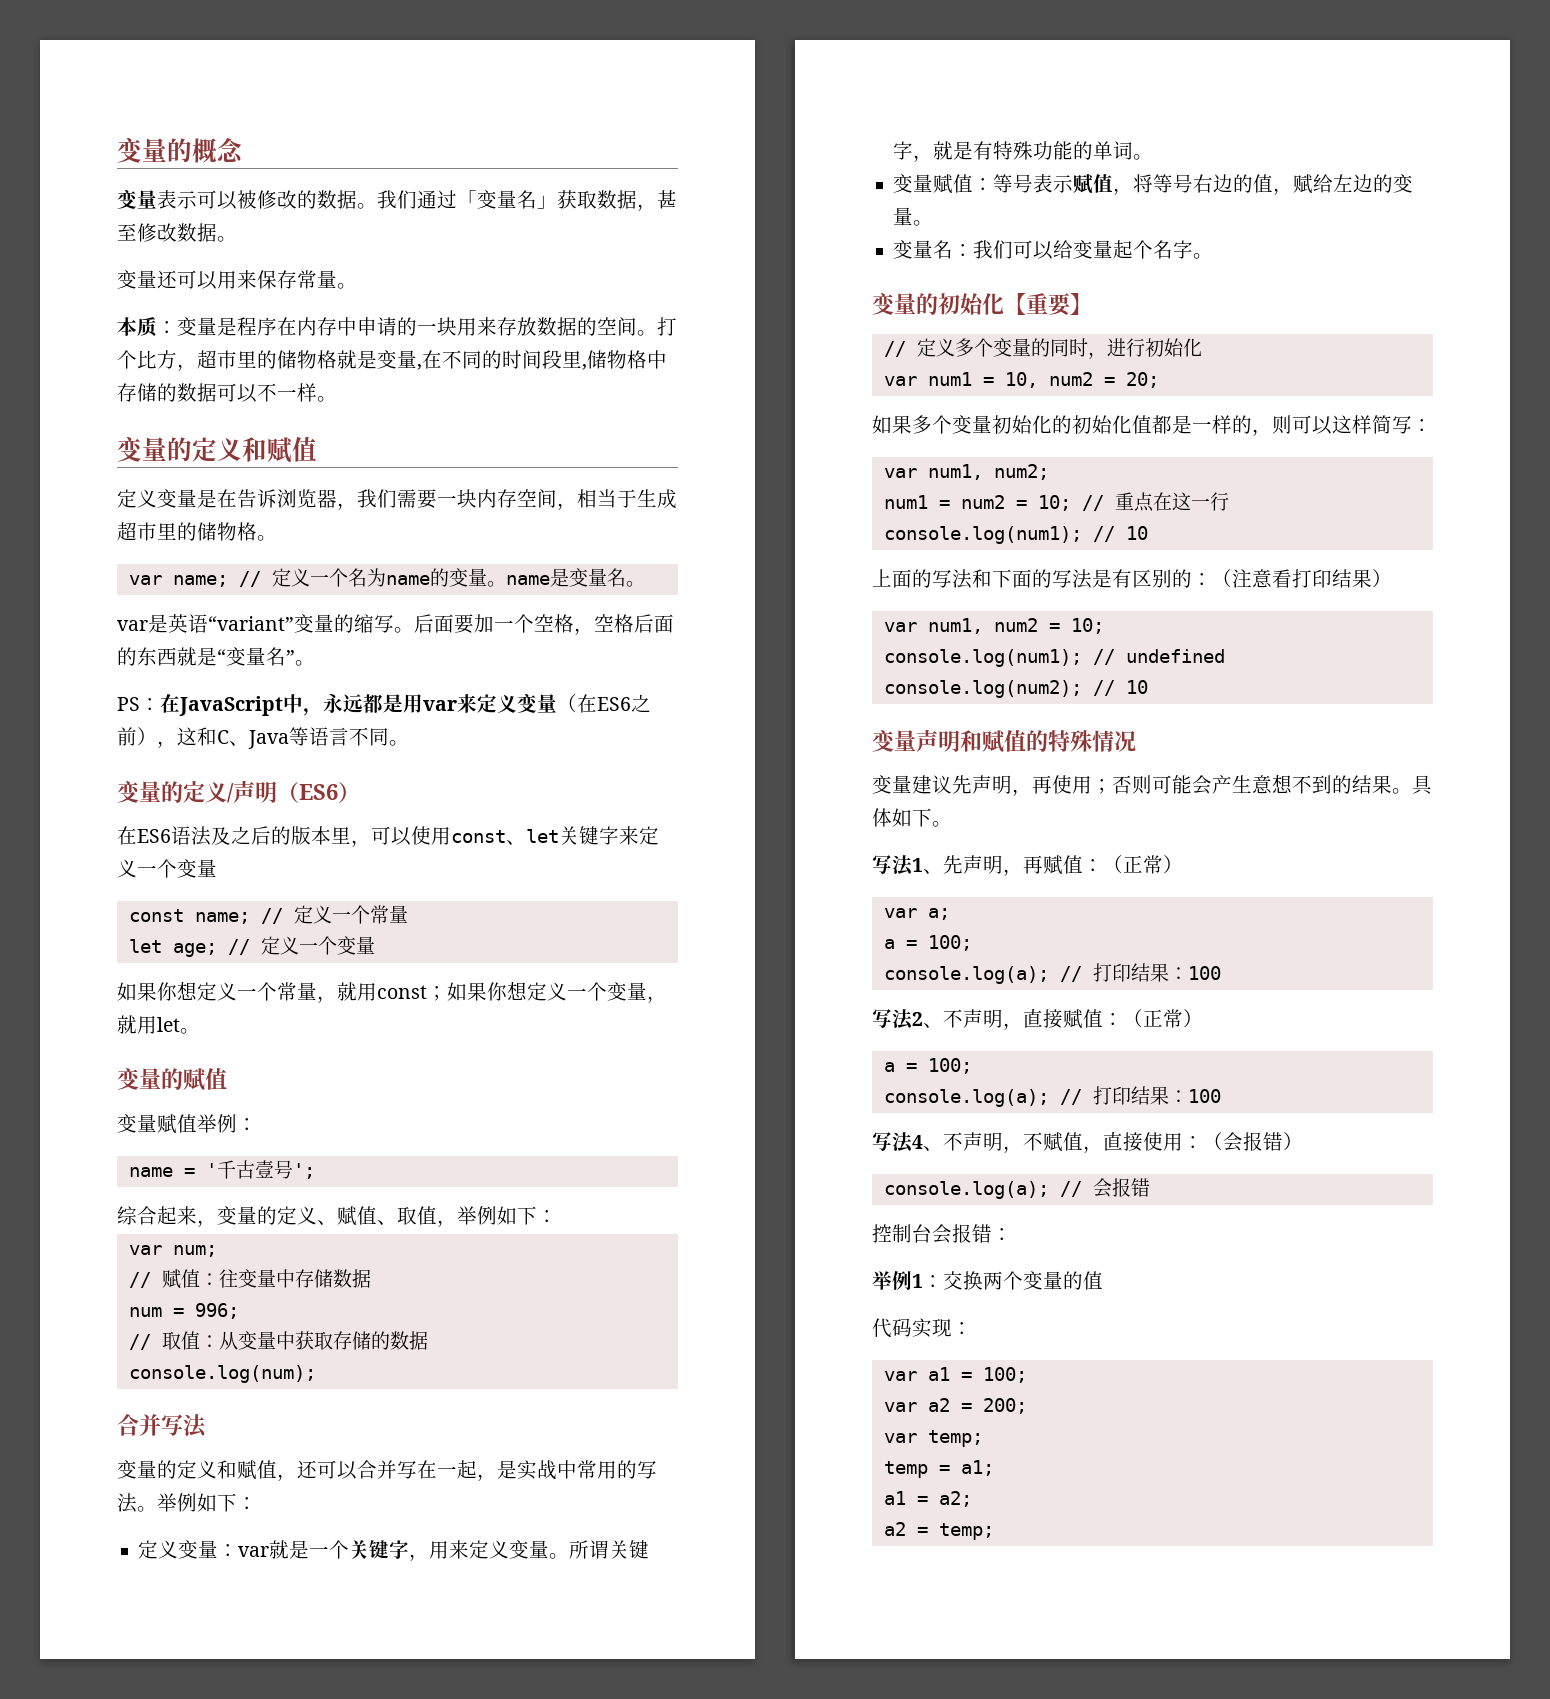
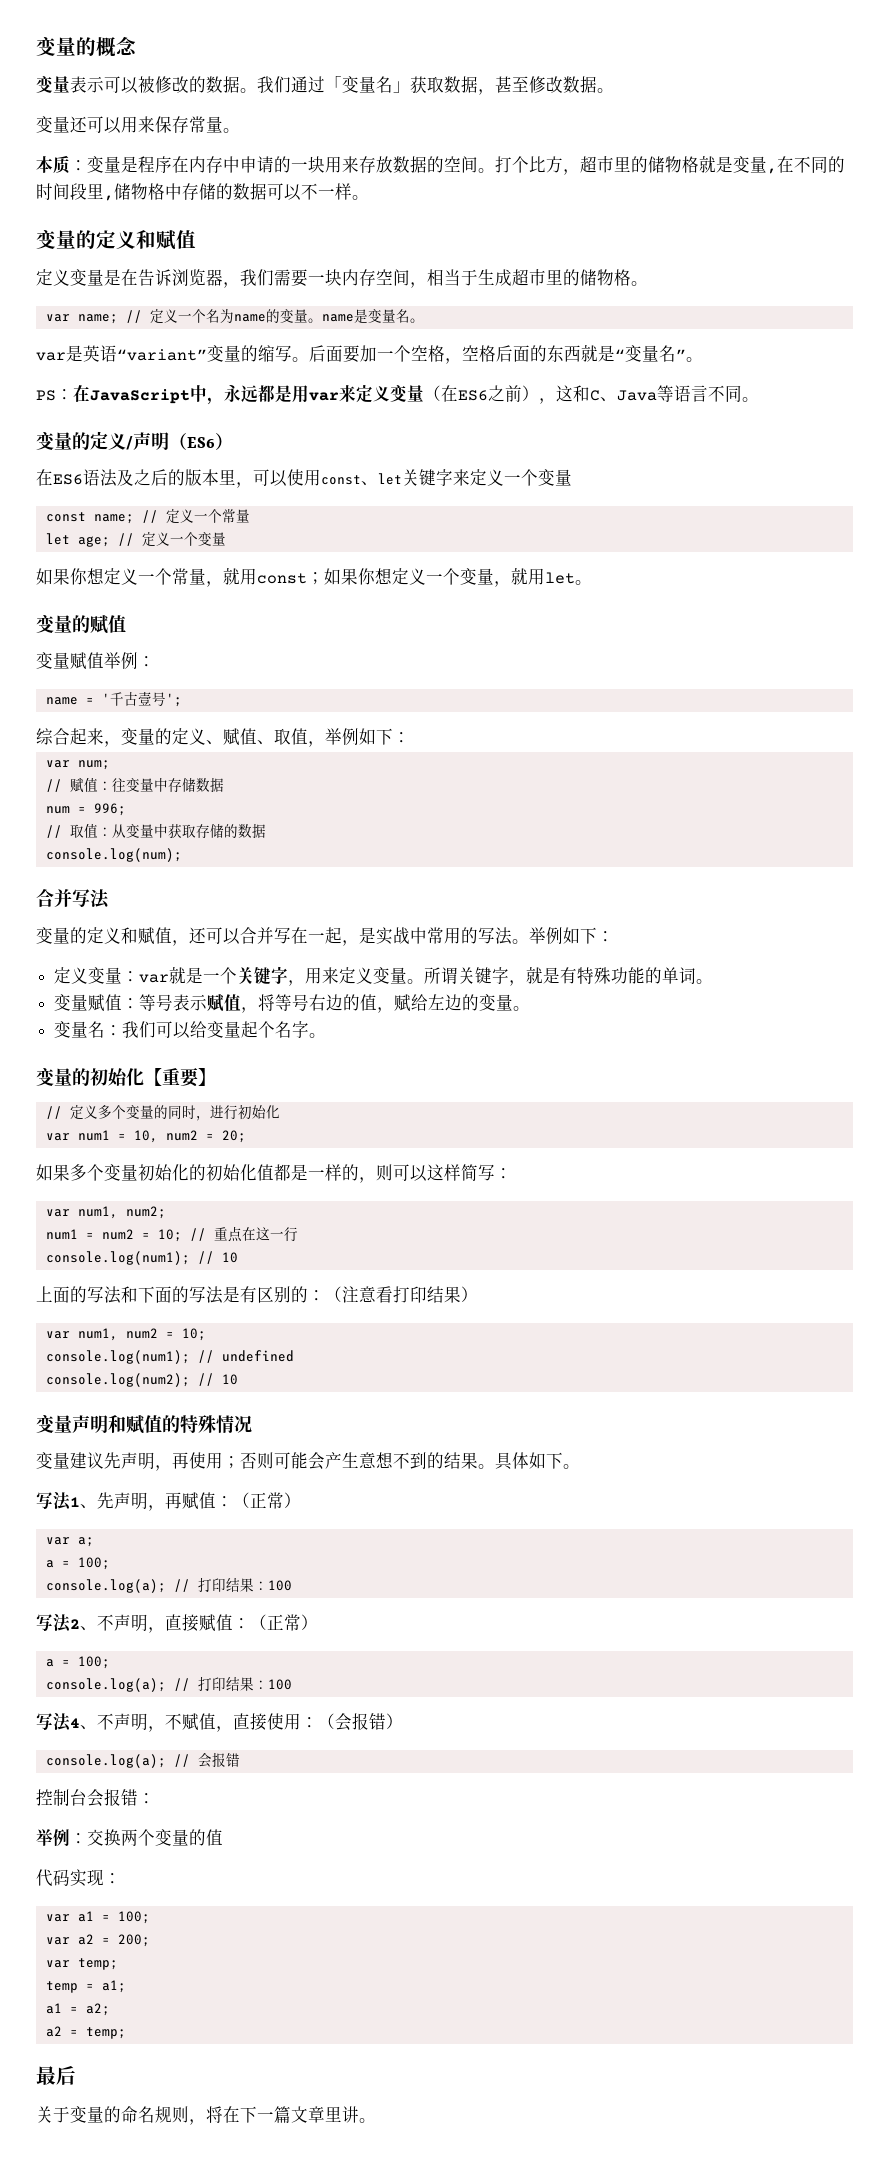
- 举例1：交换两个变量的值
+ 举例：交换两个变量的值
+ 最后
+ 关于变量的命名规则，将在下一篇文章里讲。

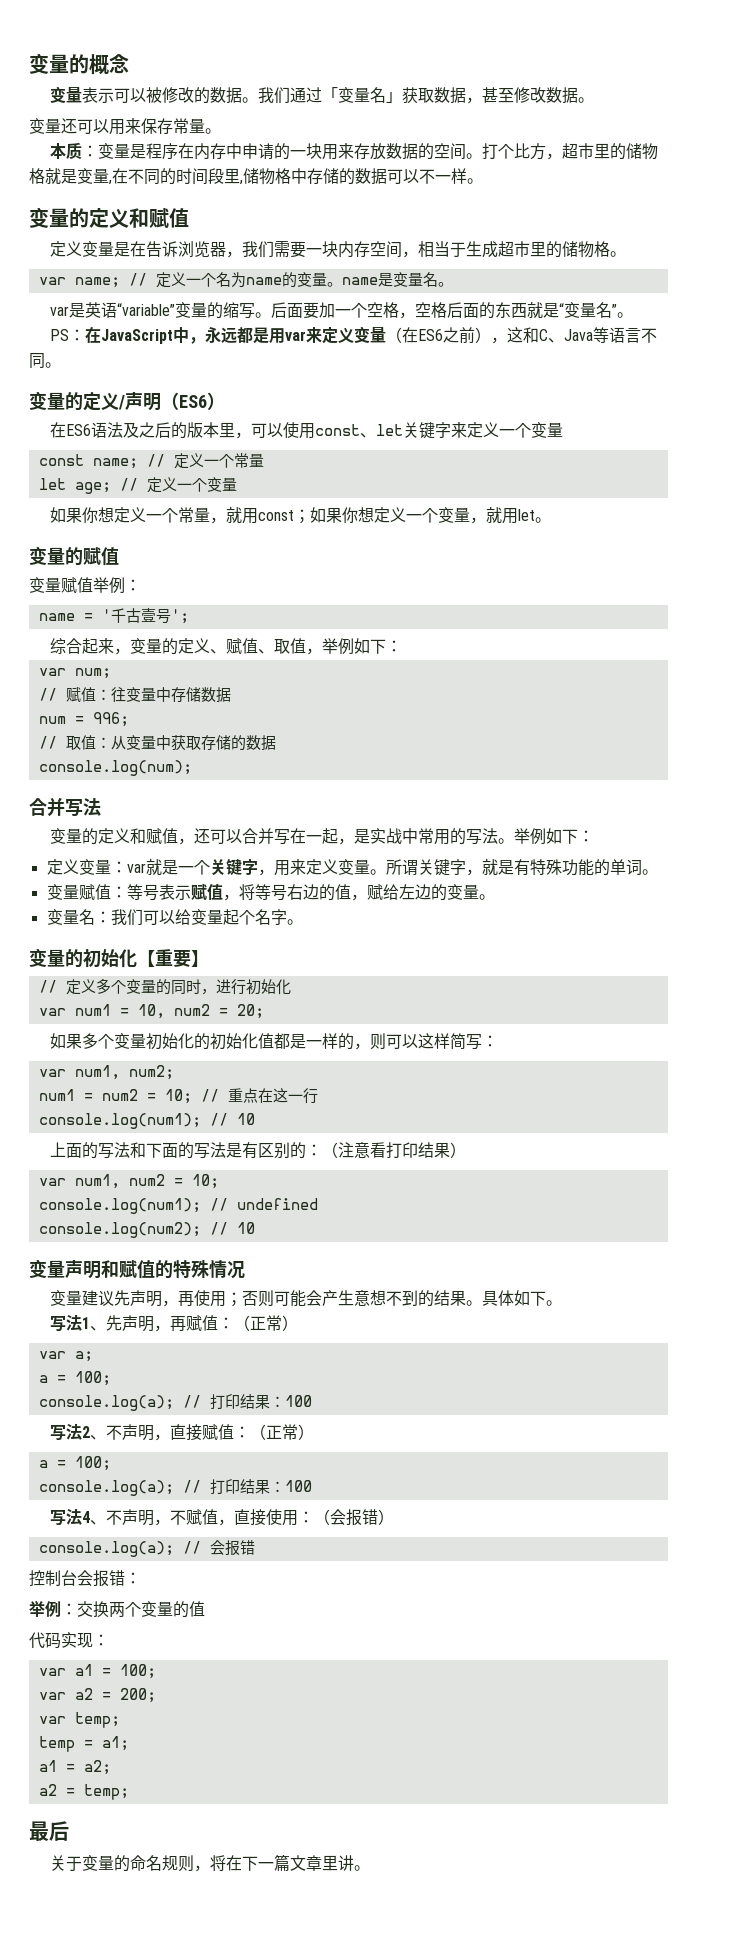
- var是英语“variant”变量的缩写。
+ var是英语“variable”变量的缩写。

